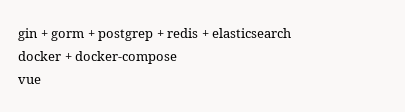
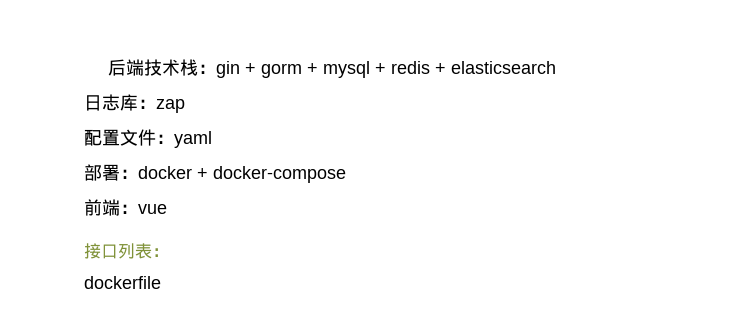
- gin + gorm + postgrep + redis + elasticsearch
+ 后端技术栈：gin + gorm + mysql + redis + elasticsearch
- docker + docker-compose
+ 日志库：zap
+ 配置文件：yaml
+ 部署：docker + docker-compose
- vue
+ 前端：vue
+ 接口列表：
+ dockerfile

